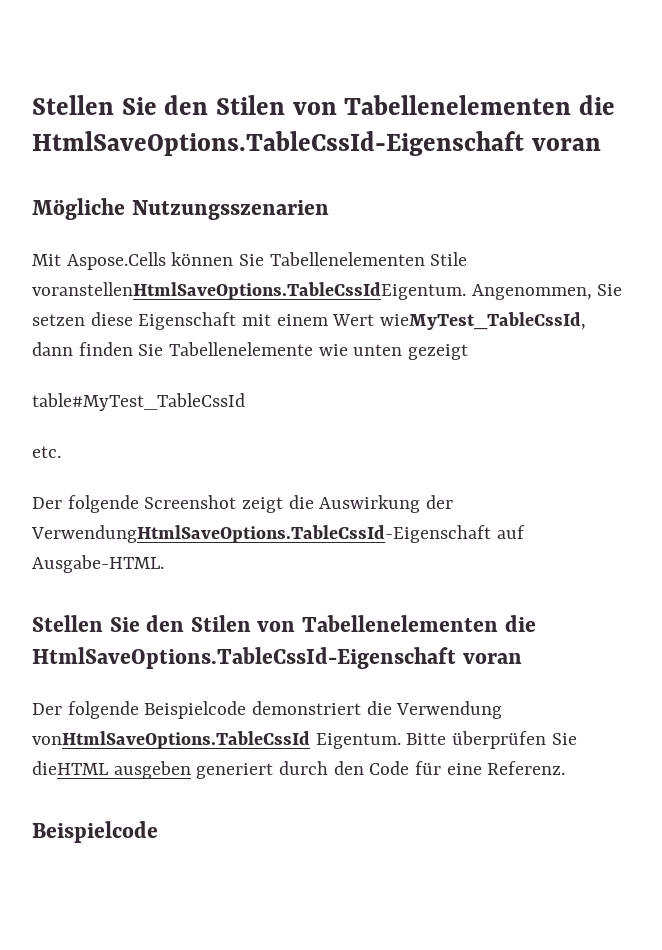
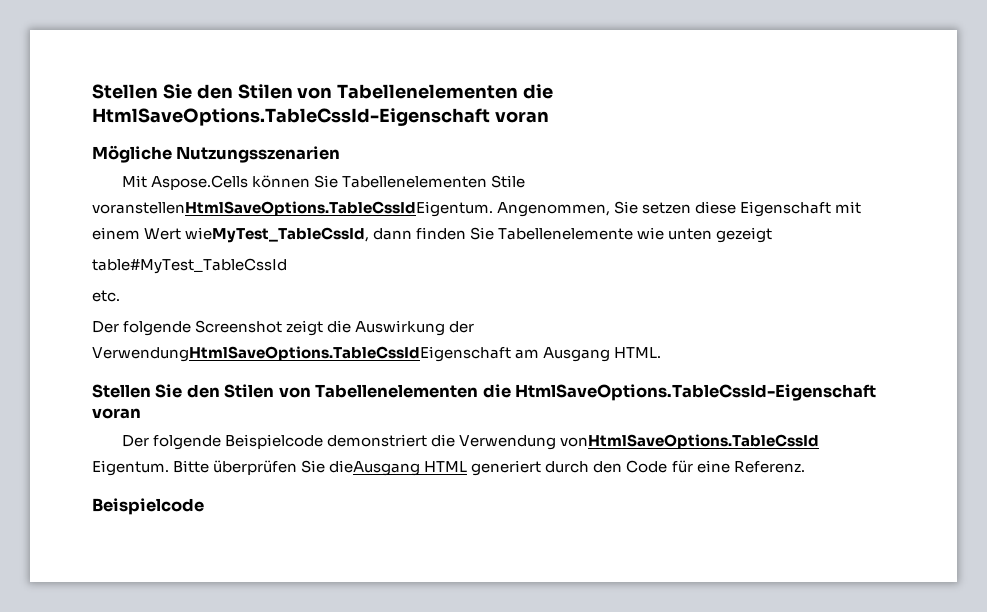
- Der folgende Screenshot zeigt die Auswirkung der VerwendungHtmlSaveOptions.TableCssId-Eigenschaft auf Ausgabe-HTML.
+ Der folgende Screenshot zeigt die Auswirkung der VerwendungHtmlSaveOptions.TableCssIdEigenschaft am Ausgang HTML.
- Bitte überprüfen Sie dieHTML ausgeben generiert durch den Code für eine Referenz.
+ Bitte überprüfen Sie dieAusgang HTML generiert durch den Code für eine Referenz.

